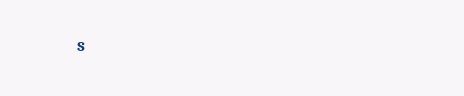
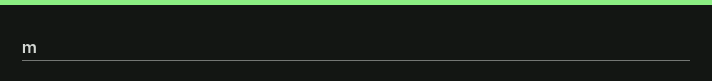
- s
+ m

